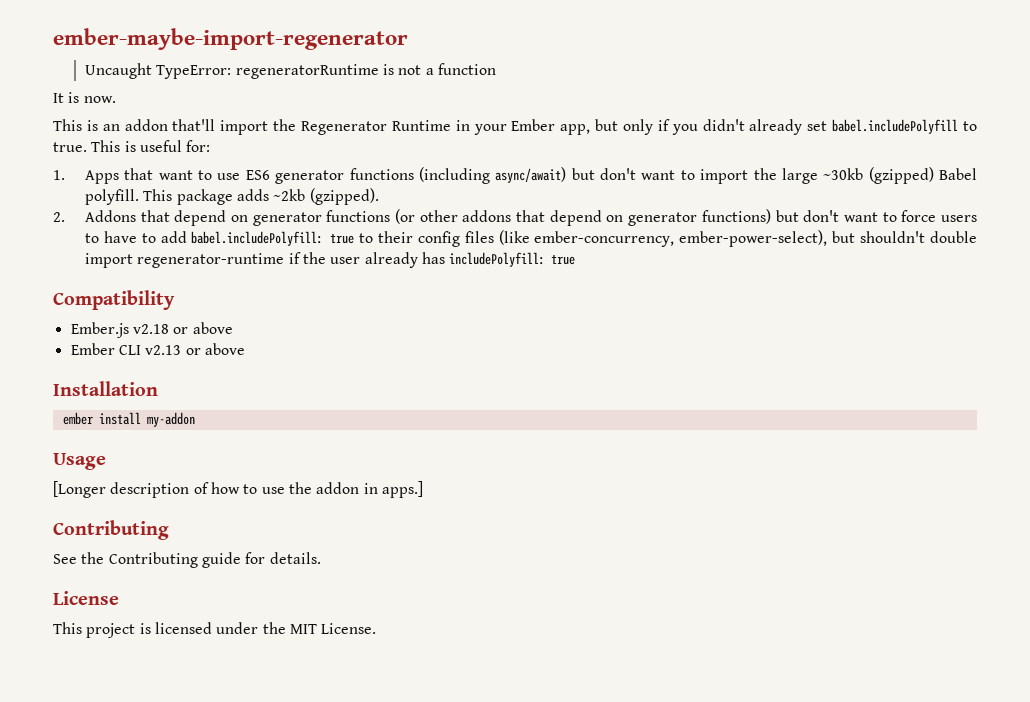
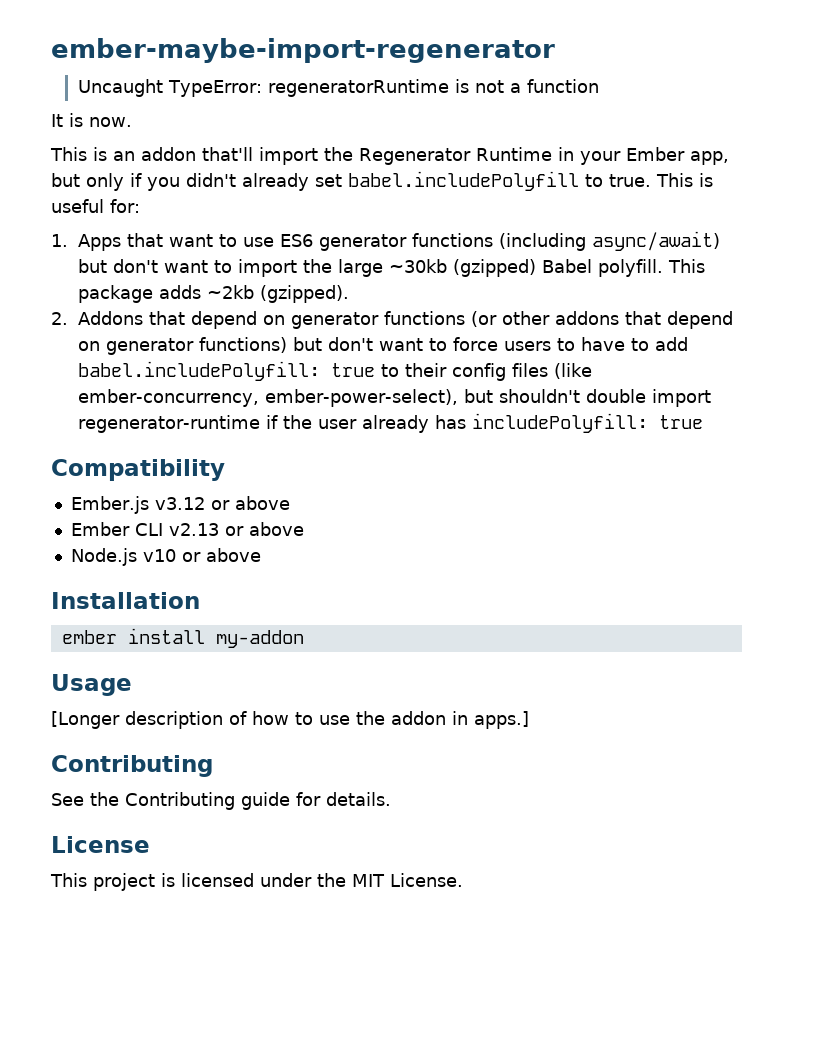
- Ember.js v2.18 or above
+ Ember.js v3.12 or above
+ Node.js v10 or above

